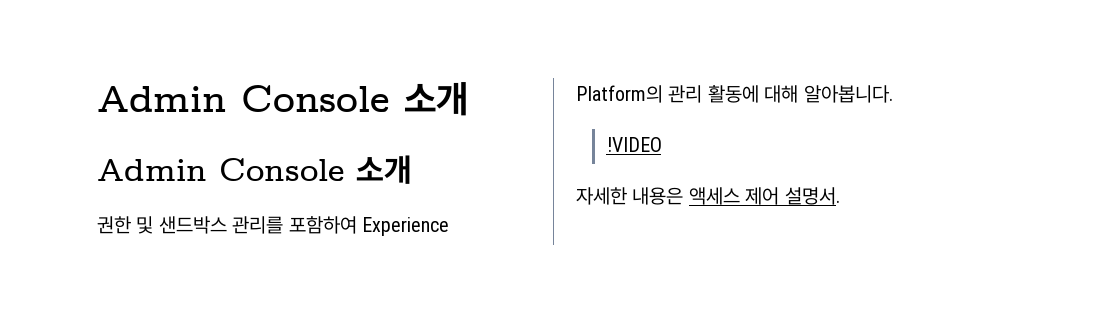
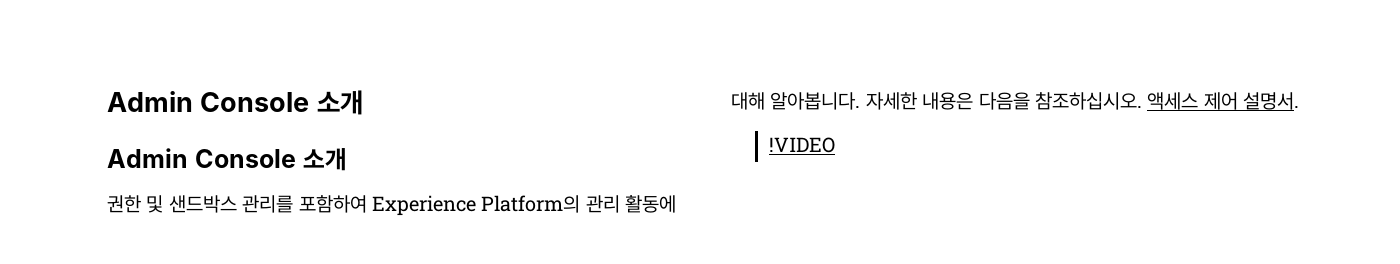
- 권한 및 샌드박스 관리를 포함하여 Experience Platform의 관리 활동에 대해 알아봅니다.
- !VIDEO
- 자세한 내용은 액세스 제어 설명서.
+ 권한 및 샌드박스 관리를 포함하여 Experience Platform의 관리 활동에 대해 알아봅니다. 자세한 내용은 다음을 참조하십시오. 액세스 제어 설명서.
+ !VIDEO

